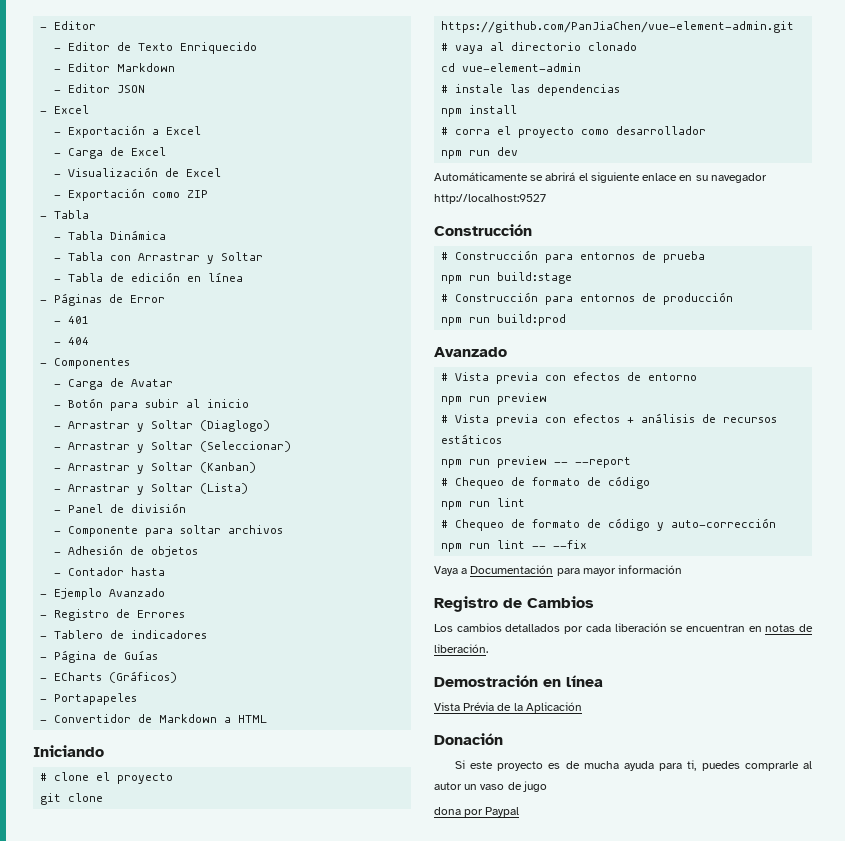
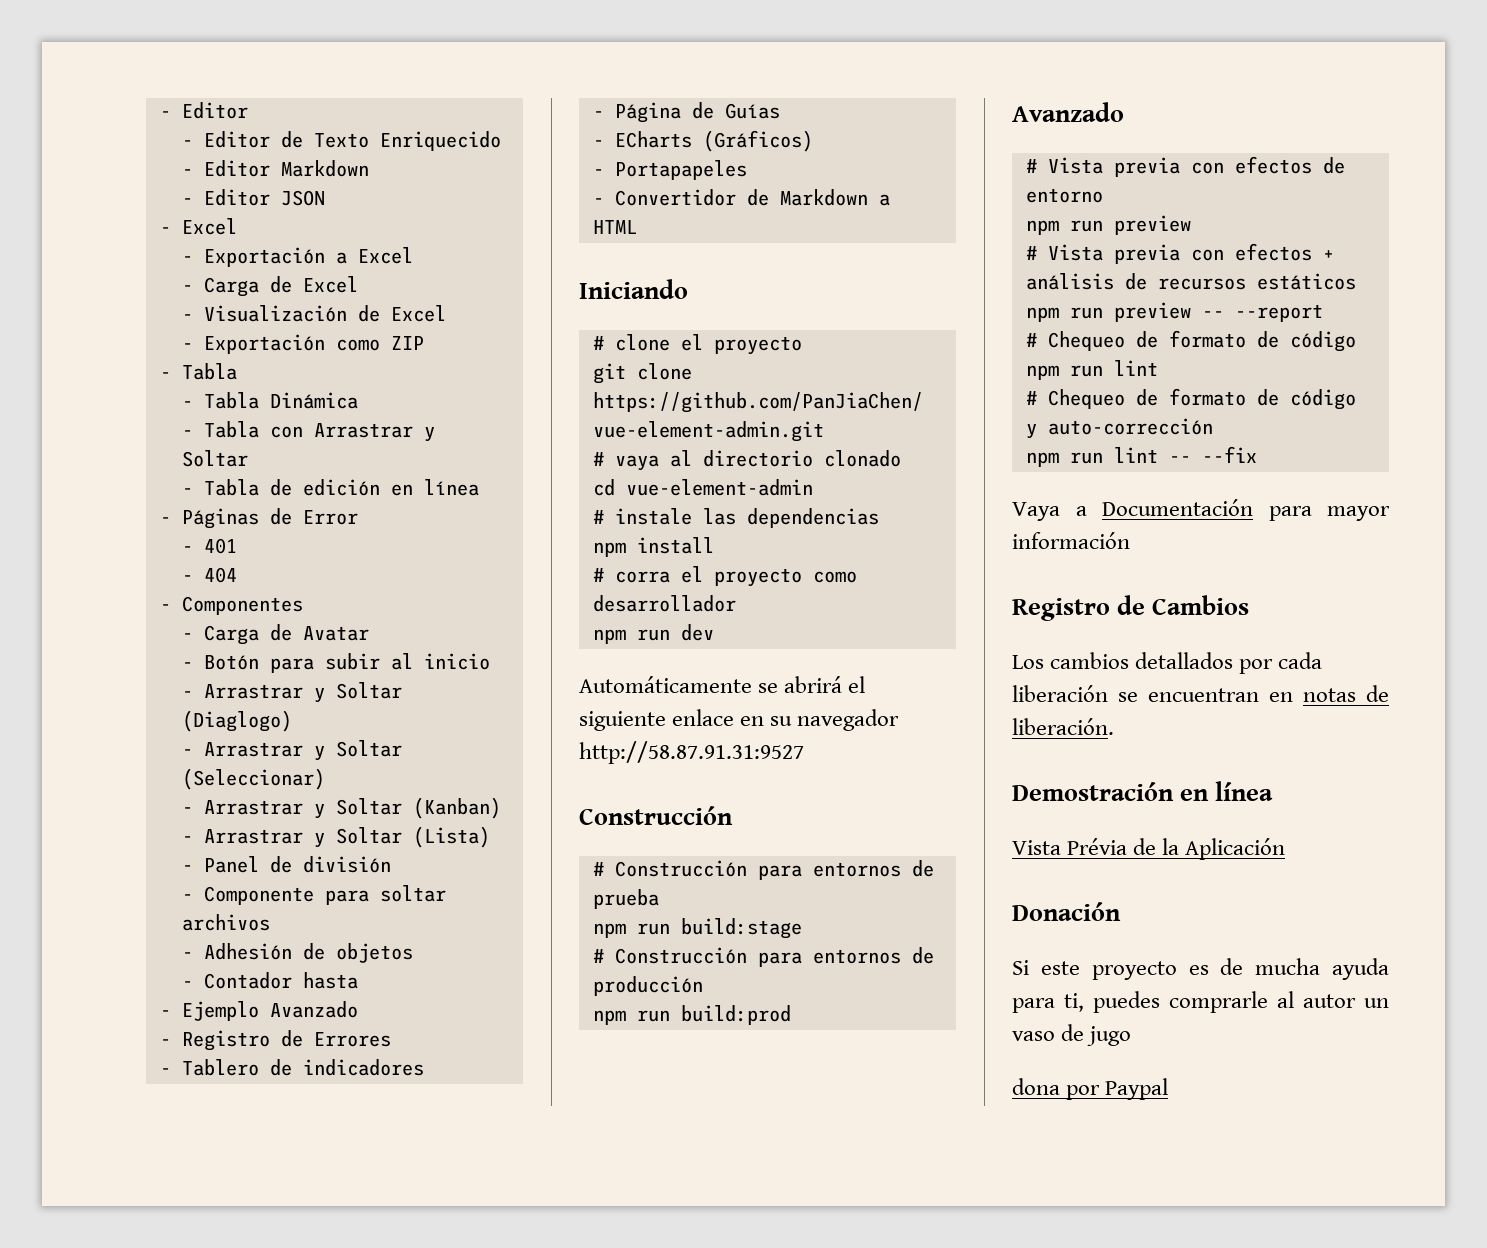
- Automáticamente se abrirá el siguiente enlace en su navegador http://localhost:9527
+ Automáticamente se abrirá el siguiente enlace en su navegador http://58.87.91.31:9527

